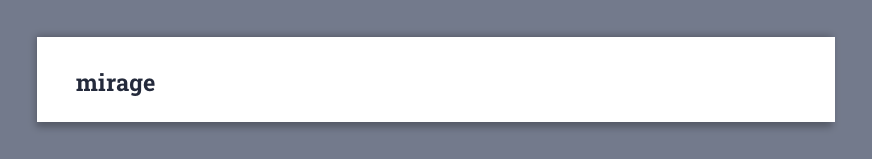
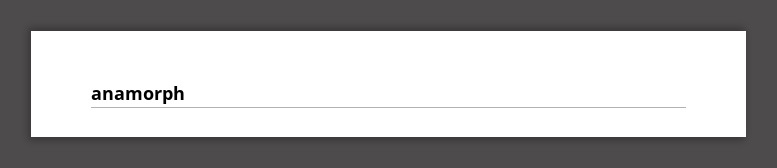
- mirage
+ anamorph

